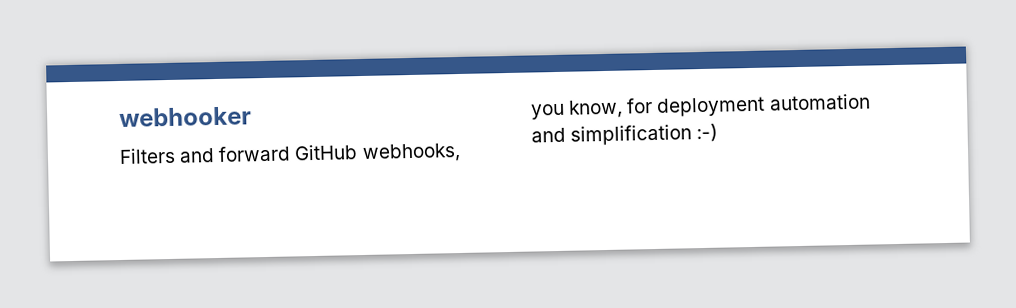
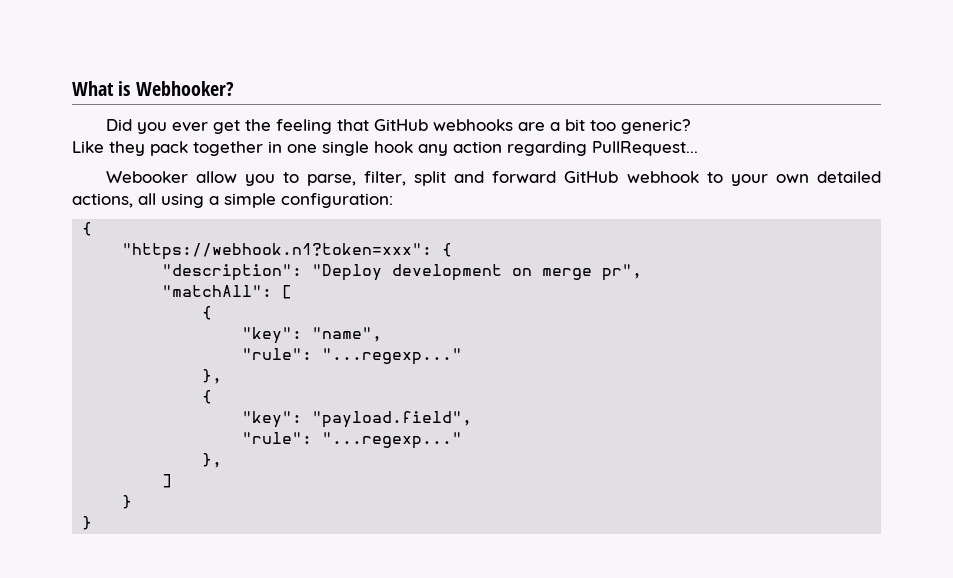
- webhooker
- Filters and forward GitHub webhooks, you know, for deployment automation and simplification :-)
+ What is Webhooker?
+ Did you ever get the feeling that GitHub webhooks are a bit too generic?
+ Like they pack together in one single hook any action regarding PullRequest...
+ Webooker allow you to parse, filter, split and forward GitHub webhook to your own detailed actions, all using a simple configuration:
+ {
+ "https://webhook.n1?token=xxx": {
+ "description": "Deploy development on merge pr",
+ "matchAll": [
+ {
+ "key": "name",
+ "rule": "...regexp..."
+ },
+ {
+ "key": "payload.field",
+ "rule": "...regexp..."
+ },
+ ]
+ }
+ }

